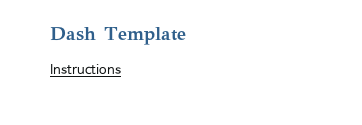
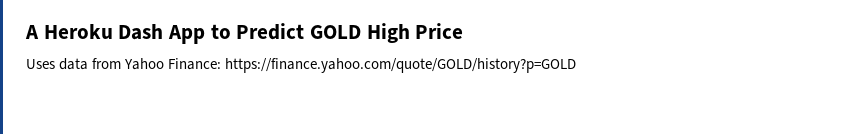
- Dash Template
- Instructions
+ A Heroku Dash App to Predict GOLD High Price
+ Uses data from Yahoo Finance: https://finance.yahoo.com/quote/GOLD/history?p=GOLD

